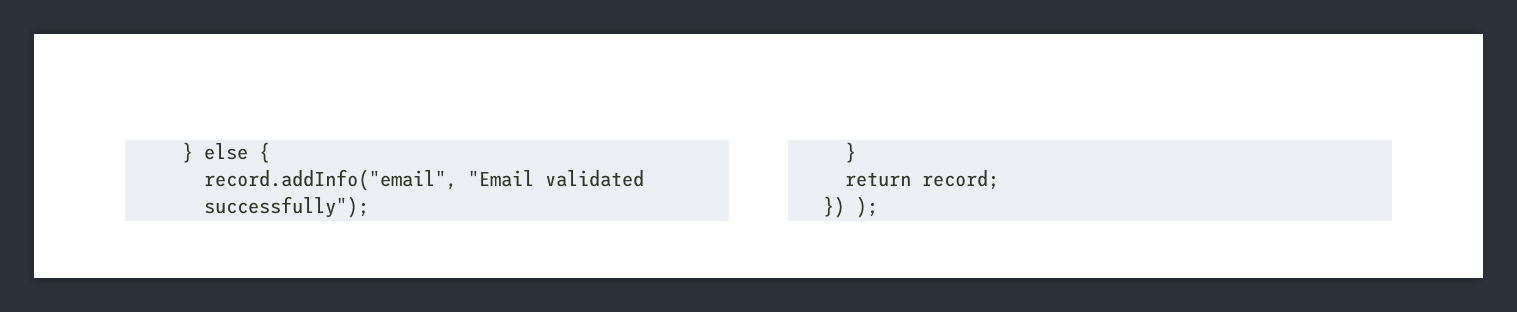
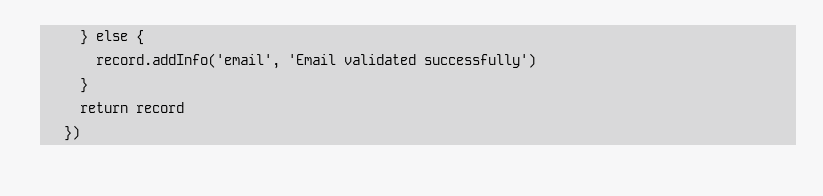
- record.addInfo("email", "Email validated successfully");
+ record.addInfo('email', 'Email validated successfully')
- return record;
+ return record
- }) );
+ })

